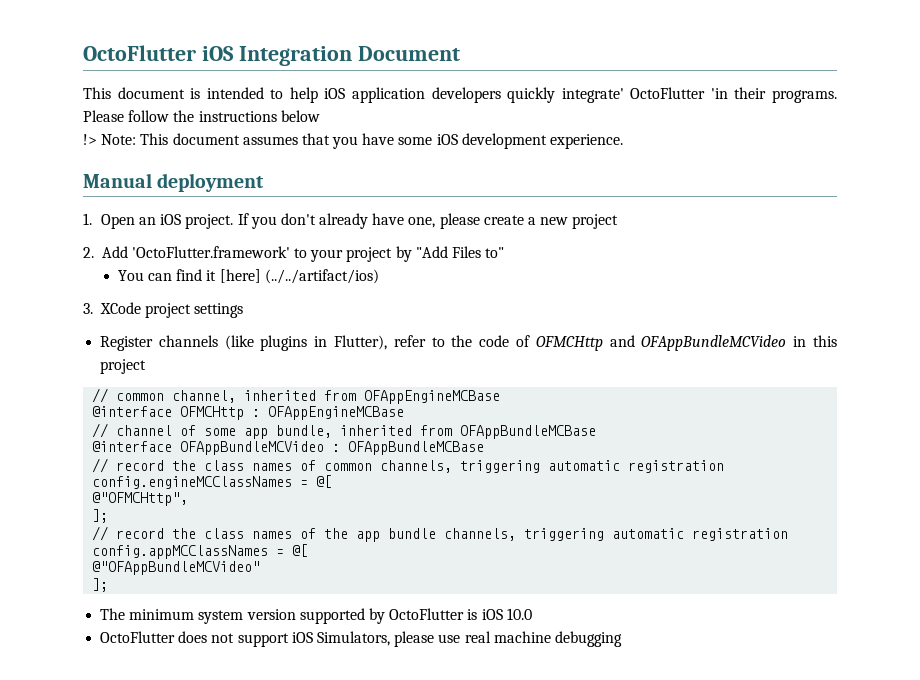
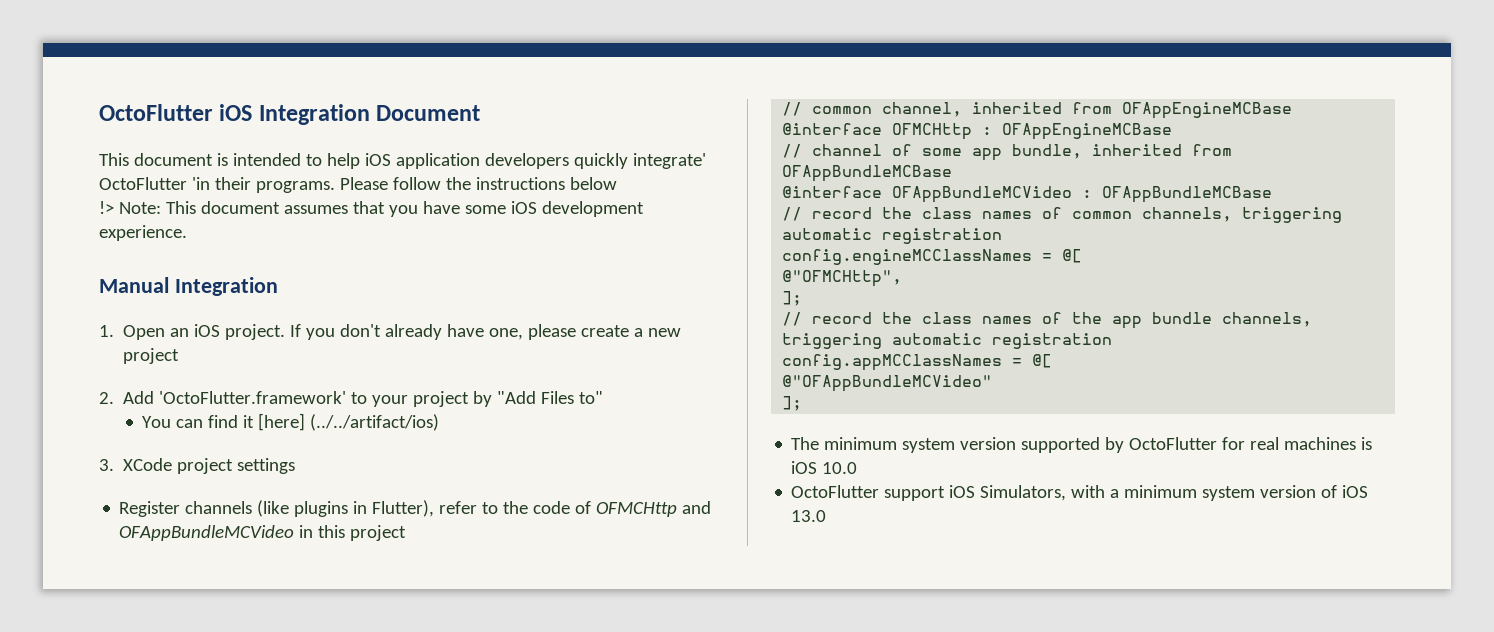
- Manual deployment
+ Manual Integration
- The minimum system version supported by OctoFlutter is iOS 10.0
+ The minimum system version supported by OctoFlutter for real machines is iOS 10.0
- OctoFlutter does not support iOS Simulators, please use real machine debugging
+ OctoFlutter support iOS Simulators, with a minimum system version of iOS 13.0

